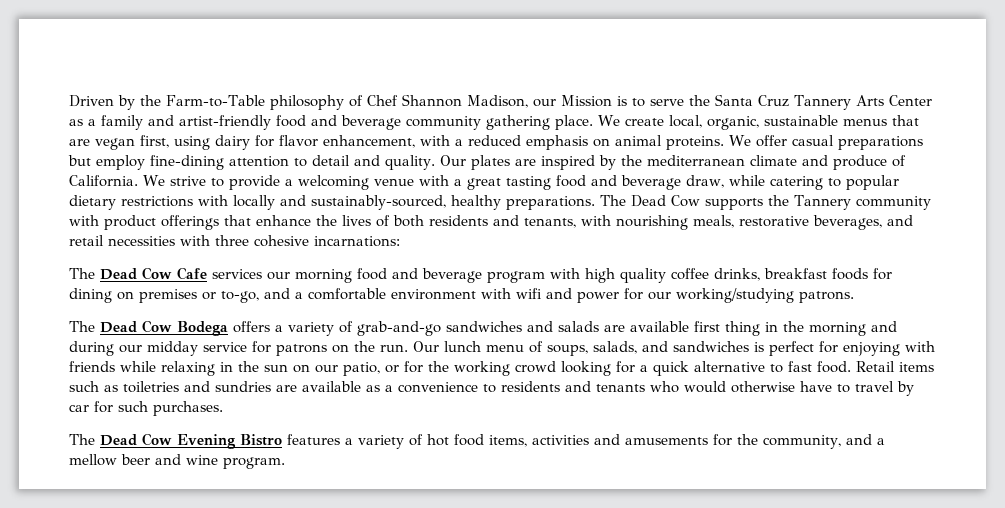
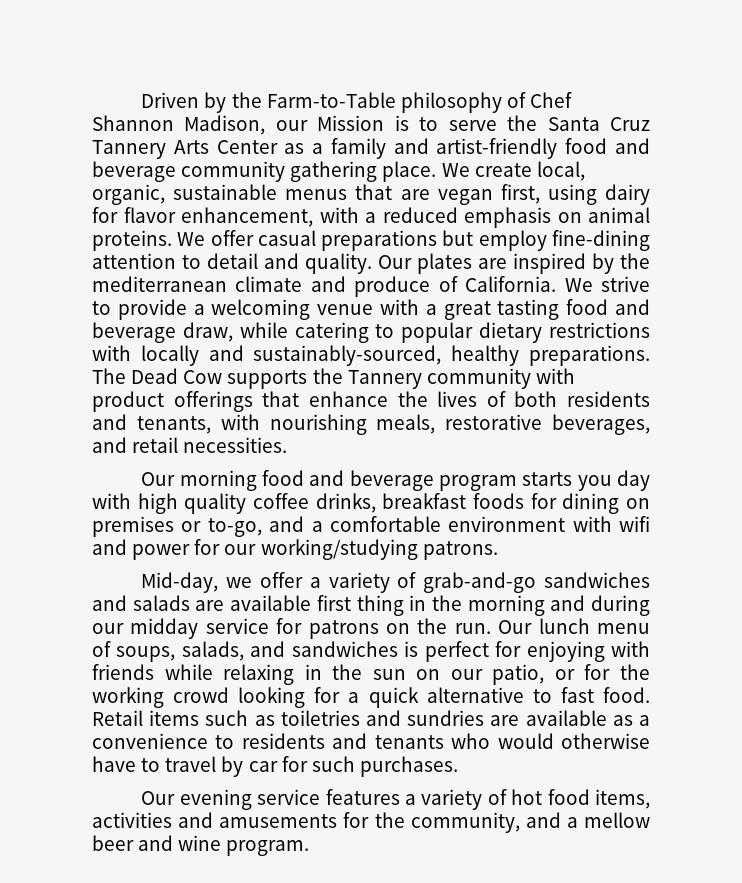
- The Dead Cow supports the Tannery community with product offerings that enhance the lives of both residents and tenants, with nourishing meals, restorative beverages, and retail necessities with three cohesive incarnations:
- The Dead Cow Cafe services our morning food and beverage program with high quality coffee drinks, breakfast foods for dining on premises or to-go, and a comfortable environment with wifi and power for our working/studying patrons.
+ The Dead Cow supports the Tannery community with product offerings that enhance the lives of both residents and tenants, with nourishing meals, restorative beverages, and retail necessities.
+ Our morning food and beverage program starts you day with high quality coffee drinks, breakfast foods for dining on premises or to-go, and a comfortable environment with wifi and power for our working/studying patrons.
- The Dead Cow Bodega offers a variety of grab-and-go sandwiches and salads are available first thing in the morning and during our midday service for patrons on the run.
+ Mid-day, we offer a variety of grab-and-go sandwiches and salads are available first thing in the morning and during our midday service for patrons on the run.
- The Dead Cow Evening Bistro features a variety of hot food items, activities and amusements for the community, and a mellow beer and wine program.
+ Our evening service features a variety of hot food items, activities and amusements for the community, and a mellow beer and wine program.

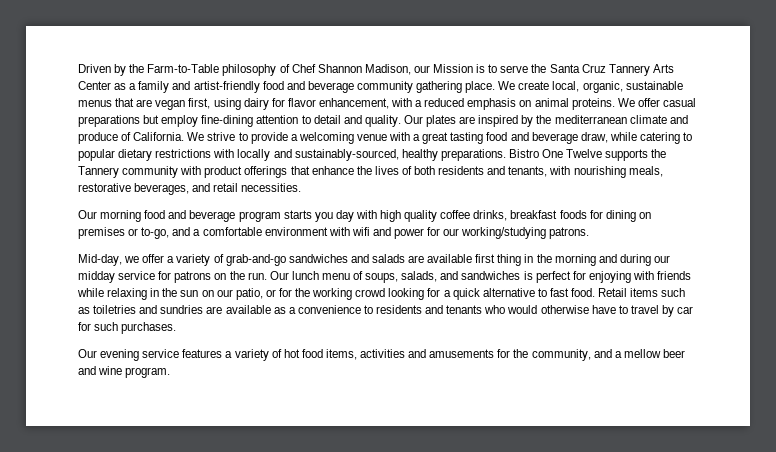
- The Dead Cow supports the Tannery community with product offerings that enhance the lives of both residents and tenants, with nourishing meals, restorative beverages, and retail necessities.
+ Bistro One Twelve supports the Tannery community with product offerings that enhance the lives of both residents and tenants, with nourishing meals, restorative beverages, and retail necessities.

